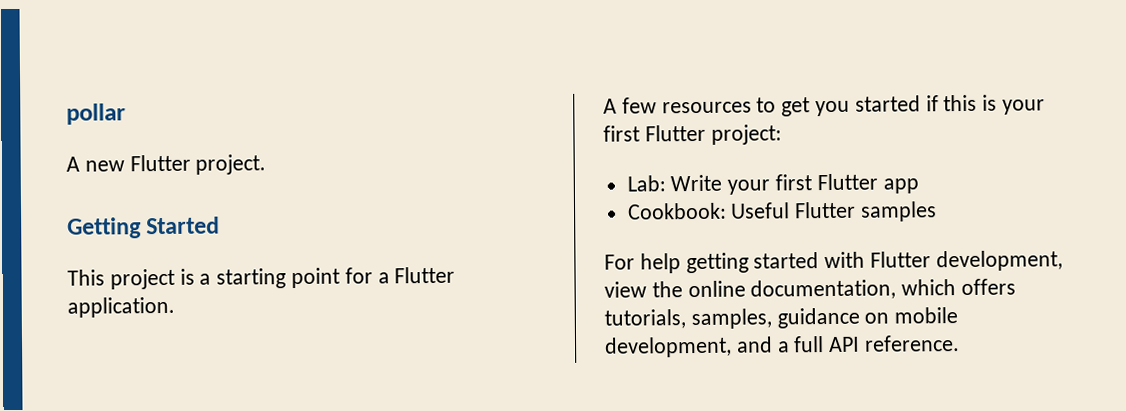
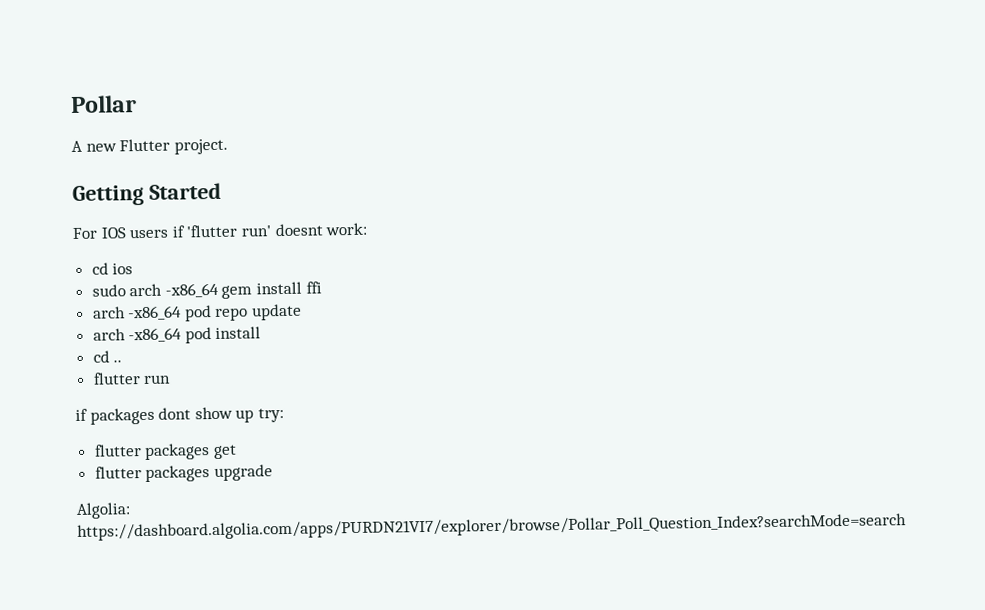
- pollar
+ Pollar
- This project is a starting point for a Flutter application.
- A few resources to get you started if this is your first Flutter project:
- Lab: Write your first Flutter app
- Cookbook: Useful Flutter samples
- For help getting started with Flutter development, view the online documentation, which offers tutorials, samples, guidance on mobile development, and a full API reference.
+ For IOS users if 'flutter run' doesnt work:
+ cd ios
+ sudo arch -x86_64 gem install ffi
+ arch -x86_64 pod repo update
+ arch -x86_64 pod install
+ cd ..
+ flutter run
+ if packages dont show up try:
+ flutter packages get
+ flutter packages upgrade
+ Algolia: https://dashboard.algolia.com/apps/PURDN21VI7/explorer/browse/Pollar_Poll_Question_Index?searchMode=search

